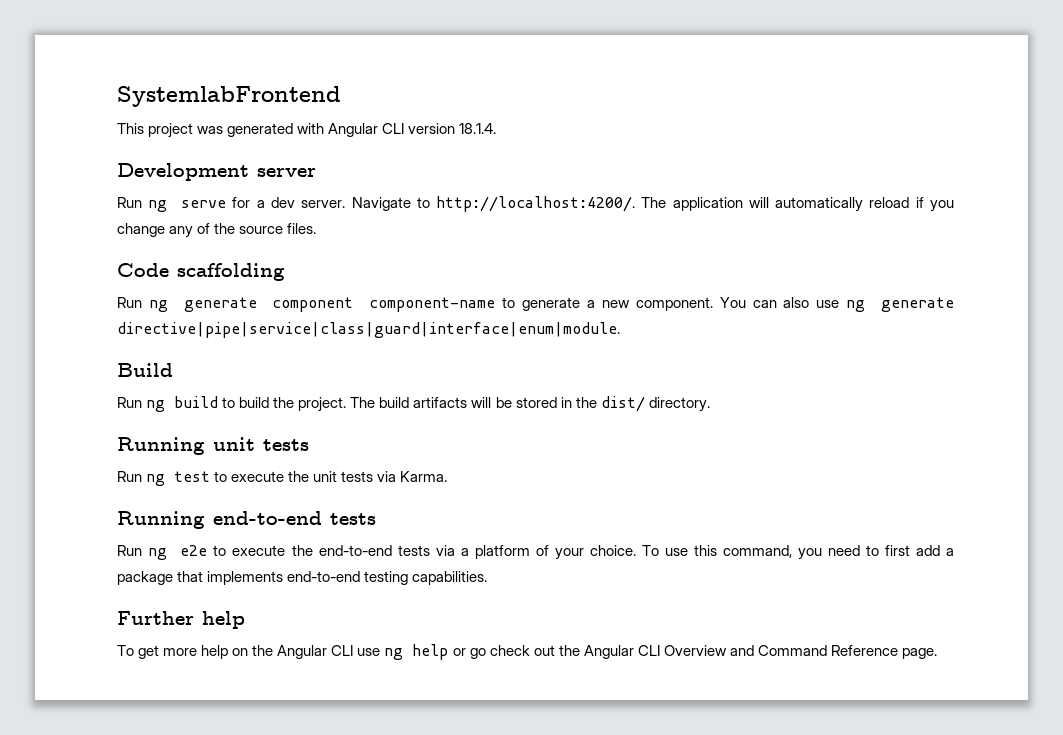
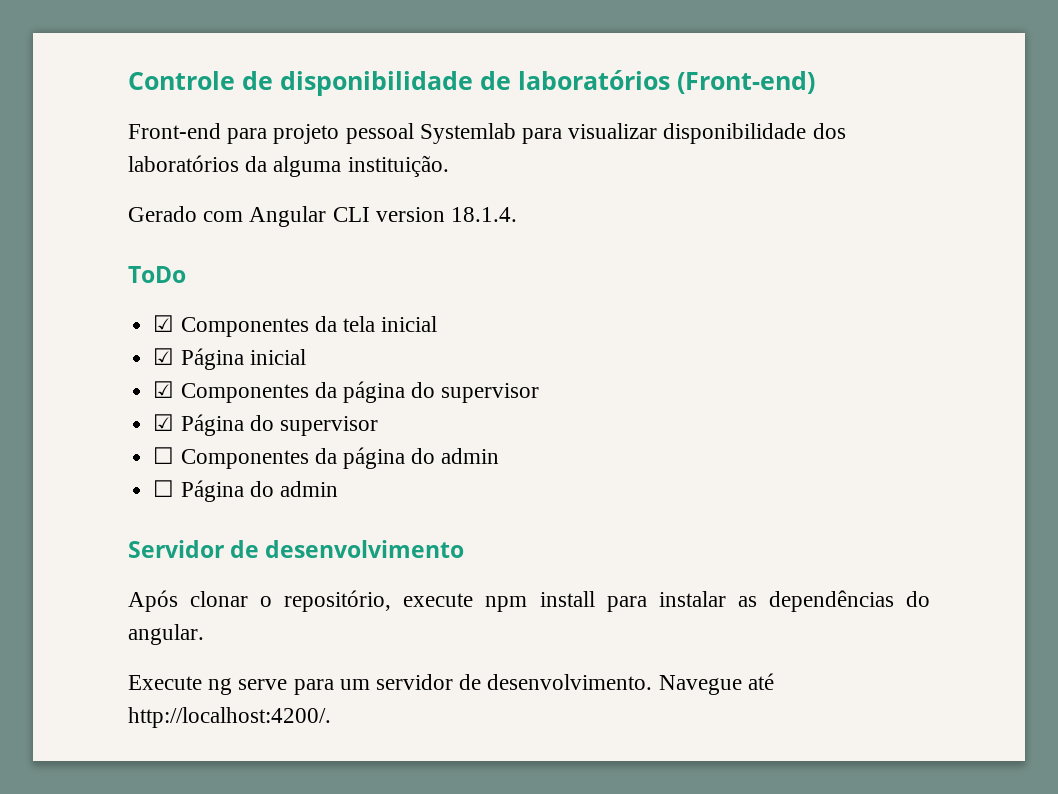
- SystemlabFrontend
- This project was generated with Angular CLI version 18.1.4.
- Development server
- Run ng serve for a dev server. Navigate to http://localhost:4200/. The application will automatically reload if you change any of the source files.
- Code scaffolding
- Run ng generate component component-name to generate a new component. You can also use ng generate directive|pipe|service|class|guard|interface|enum|module.
- Build
- Run ng build to build the project. The build artifacts will be stored in the dist/ directory.
- Running unit tests
- Run ng test to execute the unit tests via Karma.
- Running end-to-end tests
- Run ng e2e to execute the end-to-end tests via a platform of your choice. To use this command, you need to first add a package that implements end-to-end testing capabilities.
- Further help
- To get more help on the Angular CLI use ng help or go check out the Angular CLI Overview and Command Reference page.
+ Controle de disponibilidade de laboratórios (Front-end)
+ Front-end para projeto pessoal Systemlab para visualizar disponibilidade dos laboratórios da alguma instituição.
+ Gerado com Angular CLI version 18.1.4.
+ ToDo
+ ☑ Componentes da tela inicial
+ ☑ Página inicial
+ ☑ Componentes da página do supervisor
+ ☑ Página do supervisor
+ ☐ Componentes da página do admin
+ ☐ Página do admin
+ Servidor de desenvolvimento
+ Após clonar o repositório, execute npm install para instalar as dependências do angular.
+ Execute ng serve para um servidor de desenvolvimento. Navegue até http://localhost:4200/.

